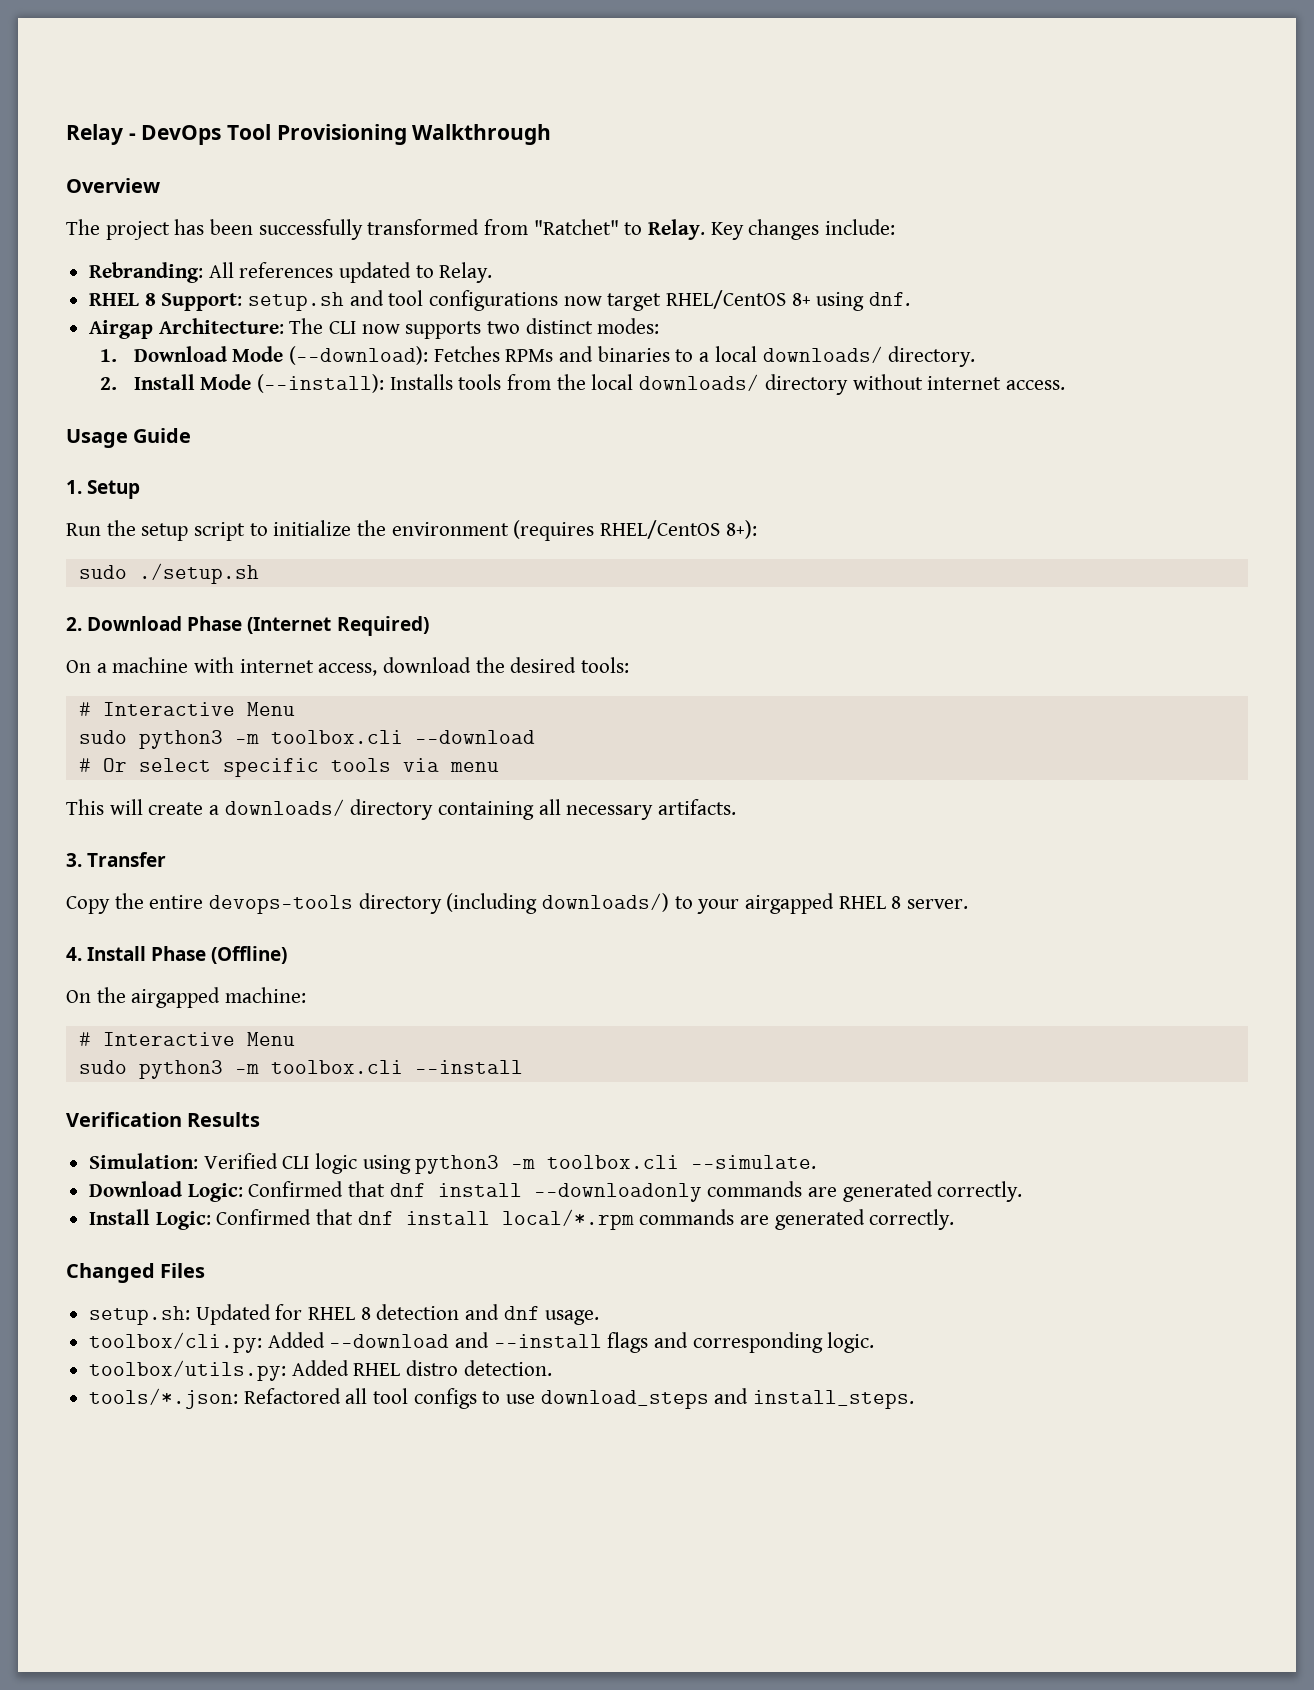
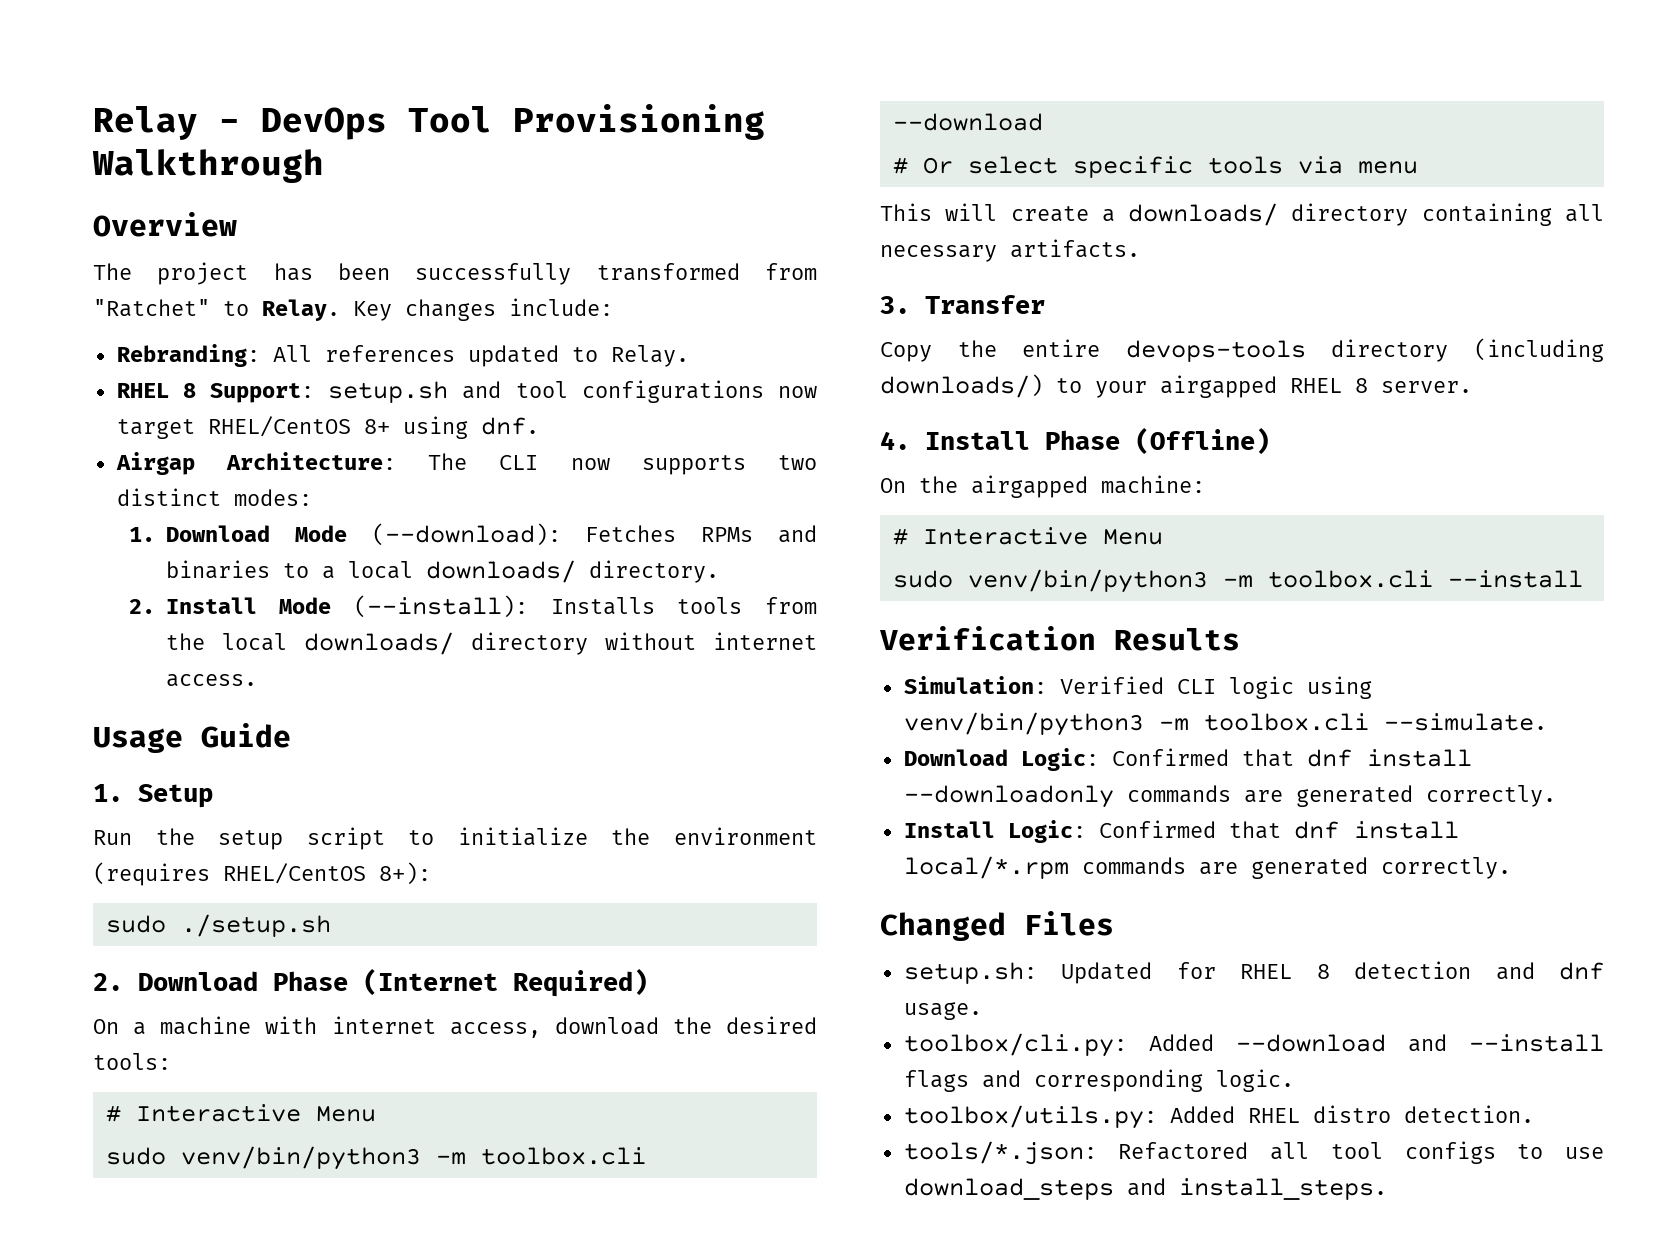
- sudo python3 -m toolbox.cli --download
+ sudo venv/bin/python3 -m toolbox.cli --download
- sudo python3 -m toolbox.cli --install
+ sudo venv/bin/python3 -m toolbox.cli --install
- Simulation: Verified CLI logic using python3 -m toolbox.cli --simulate.
+ Simulation: Verified CLI logic using venv/bin/python3 -m toolbox.cli --simulate.

